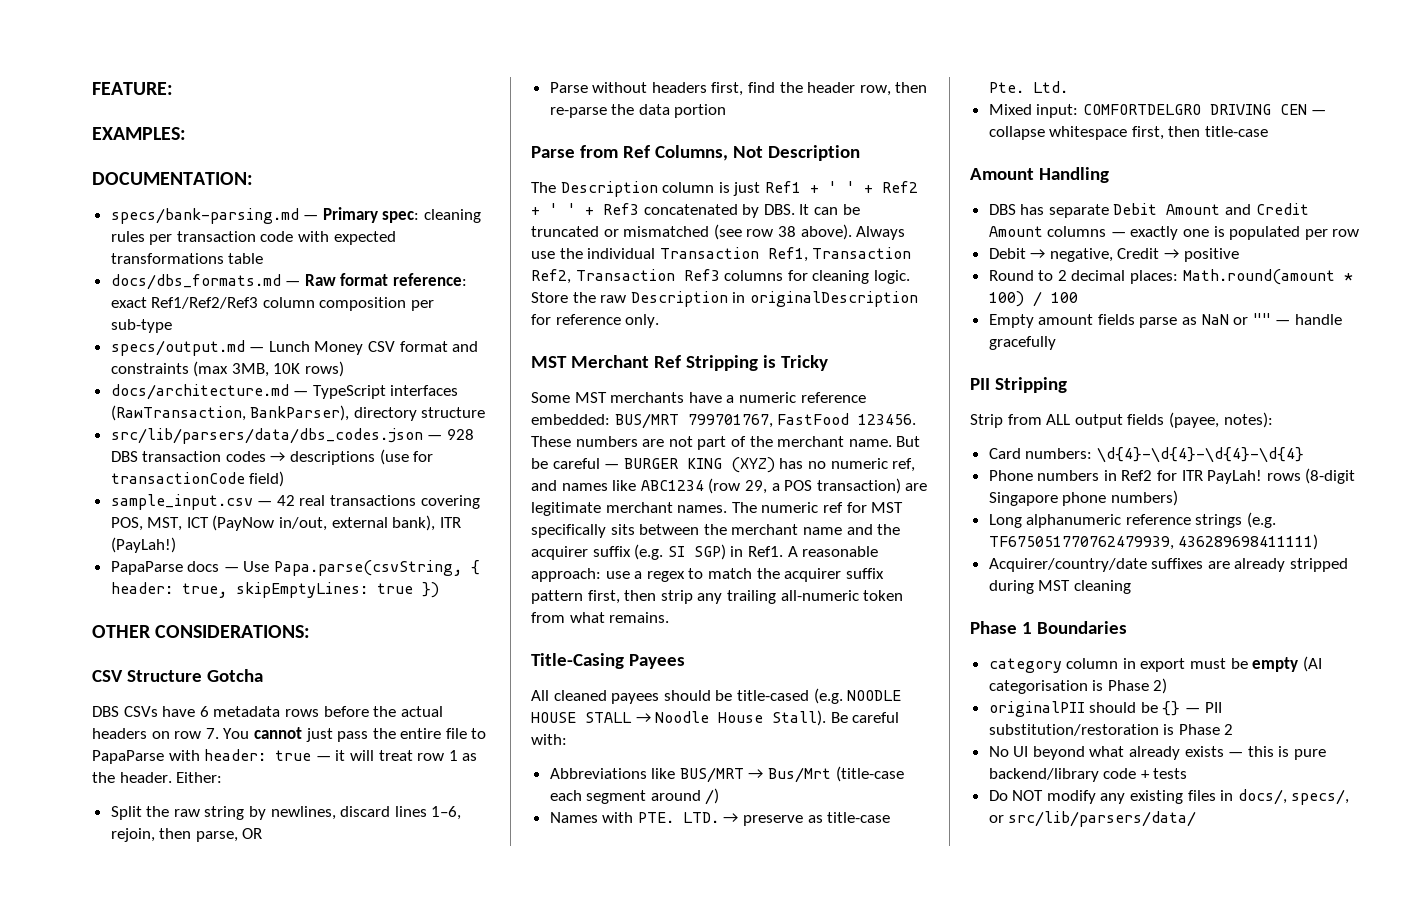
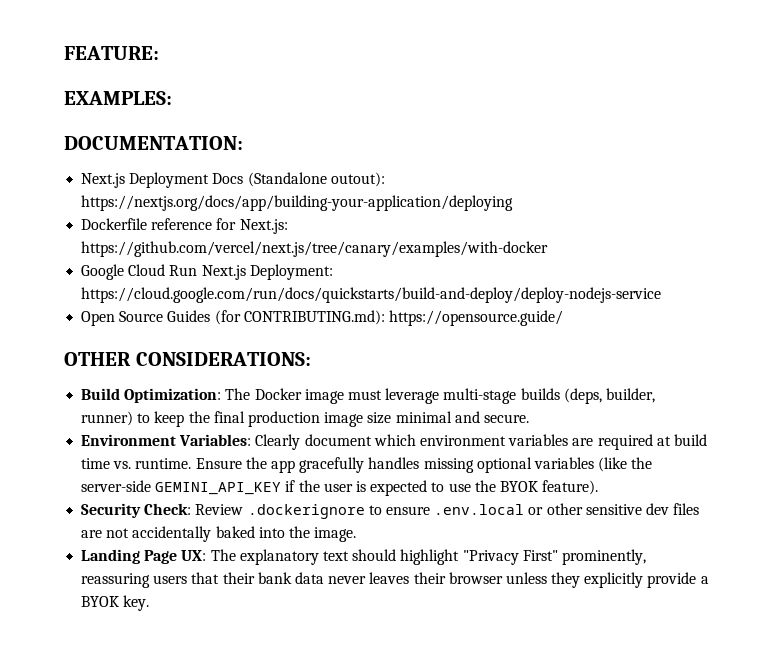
- specs/bank-parsing.md — Primary spec: cleaning rules per transaction code with expected transformations table
- docs/dbs_formats.md — Raw format reference: exact Ref1/Ref2/Ref3 column composition per sub-type
- specs/output.md — Lunch Money CSV format and constraints (max 3MB, 10K rows)
- docs/architecture.md — TypeScript interfaces (RawTransaction, BankParser), directory structure
- src/lib/parsers/data/dbs_codes.json — 928 DBS transaction codes → descriptions (use for transactionCode field)
- sample_input.csv — 42 real transactions covering POS, MST, ICT (PayNow in/out, external bank), ITR (PayLah!)
- PapaParse docs — Use Papa.parse(csvString, { header: true, skipEmptyLines: true })
+ Next.js Deployment Docs (Standalone outout): https://nextjs.org/docs/app/building-your-application/deploying
+ Dockerfile reference for Next.js: https://github.com/vercel/next.js/tree/canary/examples/with-docker
+ Google Cloud Run Next.js Deployment: https://cloud.google.com/run/docs/quickstarts/build-and-deploy/deploy-nodejs-service
+ Open Source Guides (for CONTRIBUTING.md): https://opensource.guide/
  OTHER CONSIDERATIONS:
- CSV Structure Gotcha
- DBS CSVs have 6 metadata rows before the actual headers on row 7. You cannot just pass the entire file to PapaParse with header: true — it will treat row 1 as the header. Either:
- Split the raw string by newlines, discard lines 1–6, rejoin, then parse, OR
- Parse without headers first, find the header row, then re-parse the data portion
- Parse from Ref Columns, Not Description
- The Description column is just Ref1 + ' ' + Ref2 + ' ' + Ref3 concatenated by DBS. It can be truncated or mismatched (see row 38 above). Always use the individual Transaction Ref1, Transaction Ref2, Transaction Ref3 columns for cleaning logic. Store the raw Description in originalDescription for reference only.
- MST Merchant Ref Stripping is Tricky
- Some MST merchants have a numeric reference embedded: BUS/MRT 799701767, FastFood 123456. These numbers are not part of the merchant name. But be careful — BURGER KING (XYZ) has no numeric ref, and names like ABC1234 (row 29, a POS transaction) are legitimate merchant names. The numeric ref for MST specifically sits between the merchant name and the acquirer suffix (e.g. SI SGP) in Ref1. A reasonable approach: use a regex to match the acquirer suffix pattern first, then strip any trailing all-numeric token from what remains.
- Title-Casing Payees
- All cleaned payees should be title-cased (e.g. NOODLE HOUSE STALL → Noodle House Stall). Be careful with:
- Abbreviations like BUS/MRT → Bus/Mrt (title-case each segment around /)
- Names with PTE. LTD. → preserve as title-case Pte. Ltd.
- Mixed input: COMFORTDELGRO DRIVING CEN — collapse whitespace first, then title-case
- Amount Handling
- DBS has separate Debit Amount and Credit Amount columns — exactly one is populated per row
- Debit → negative, Credit → positive
- Round to 2 decimal places: Math.round(amount * 100) / 100
- Empty amount fields parse as NaN or "" — handle gracefully
- PII Stripping
- Strip from ALL output fields (payee, notes):
- Card numbers: \d{4}-\d{4}-\d{4}-\d{4}
- Phone numbers in Ref2 for ITR PayLah! rows (8-digit Singapore phone numbers)
- Long alphanumeric reference strings (e.g. TF675051770762479939, 436289698411111)
- Acquirer/country/date suffixes are already stripped during MST cleaning
- Phase 1 Boundaries
- category column in export must be empty (AI categorisation is Phase 2)
- originalPII should be {} — PII substitution/restoration is Phase 2
- No UI beyond what already exists — this is pure backend/library code + tests
- Do NOT modify any existing files in docs/, specs/, or src/lib/parsers/data/
+ Build Optimization: The Docker image must leverage multi-stage builds (deps, builder, runner) to keep the final production image size minimal and secure.
+ Environment Variables: Clearly document which environment variables are required at build time vs. runtime. Ensure the app gracefully handles missing optional variables (like the server-side GEMINI_API_KEY if the user is expected to use the BYOK feature).
+ Security Check: Review .dockerignore to ensure .env.local or other sensitive dev files are not accidentally baked into the image.
+ Landing Page UX: The explanatory text should highlight "Privacy First" prominently, reassuring users that their bank data never leaves their browser unless they explicitly provide a BYOK key.

